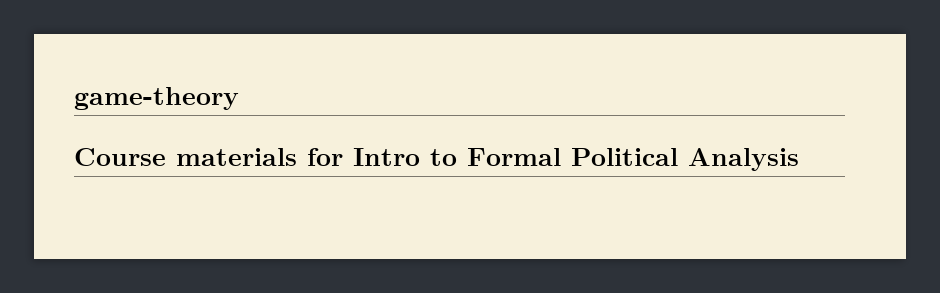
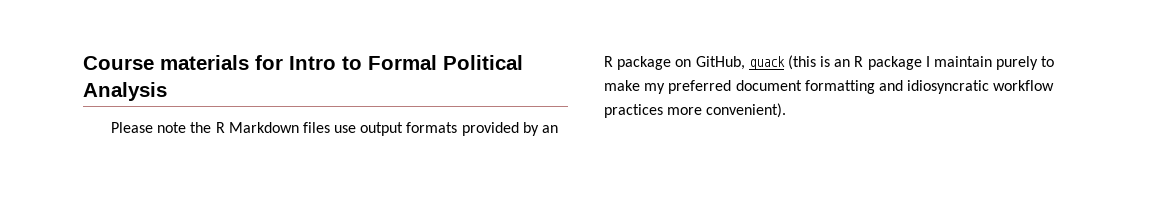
- game-theory
+ Please note the R Markdown files use output formats provided by an R package on GitHub, quack (this is an R package I maintain purely to make my preferred document formatting and idiosyncratic workflow practices more convenient).

